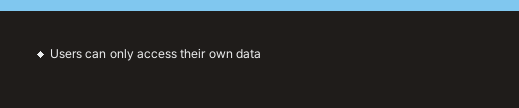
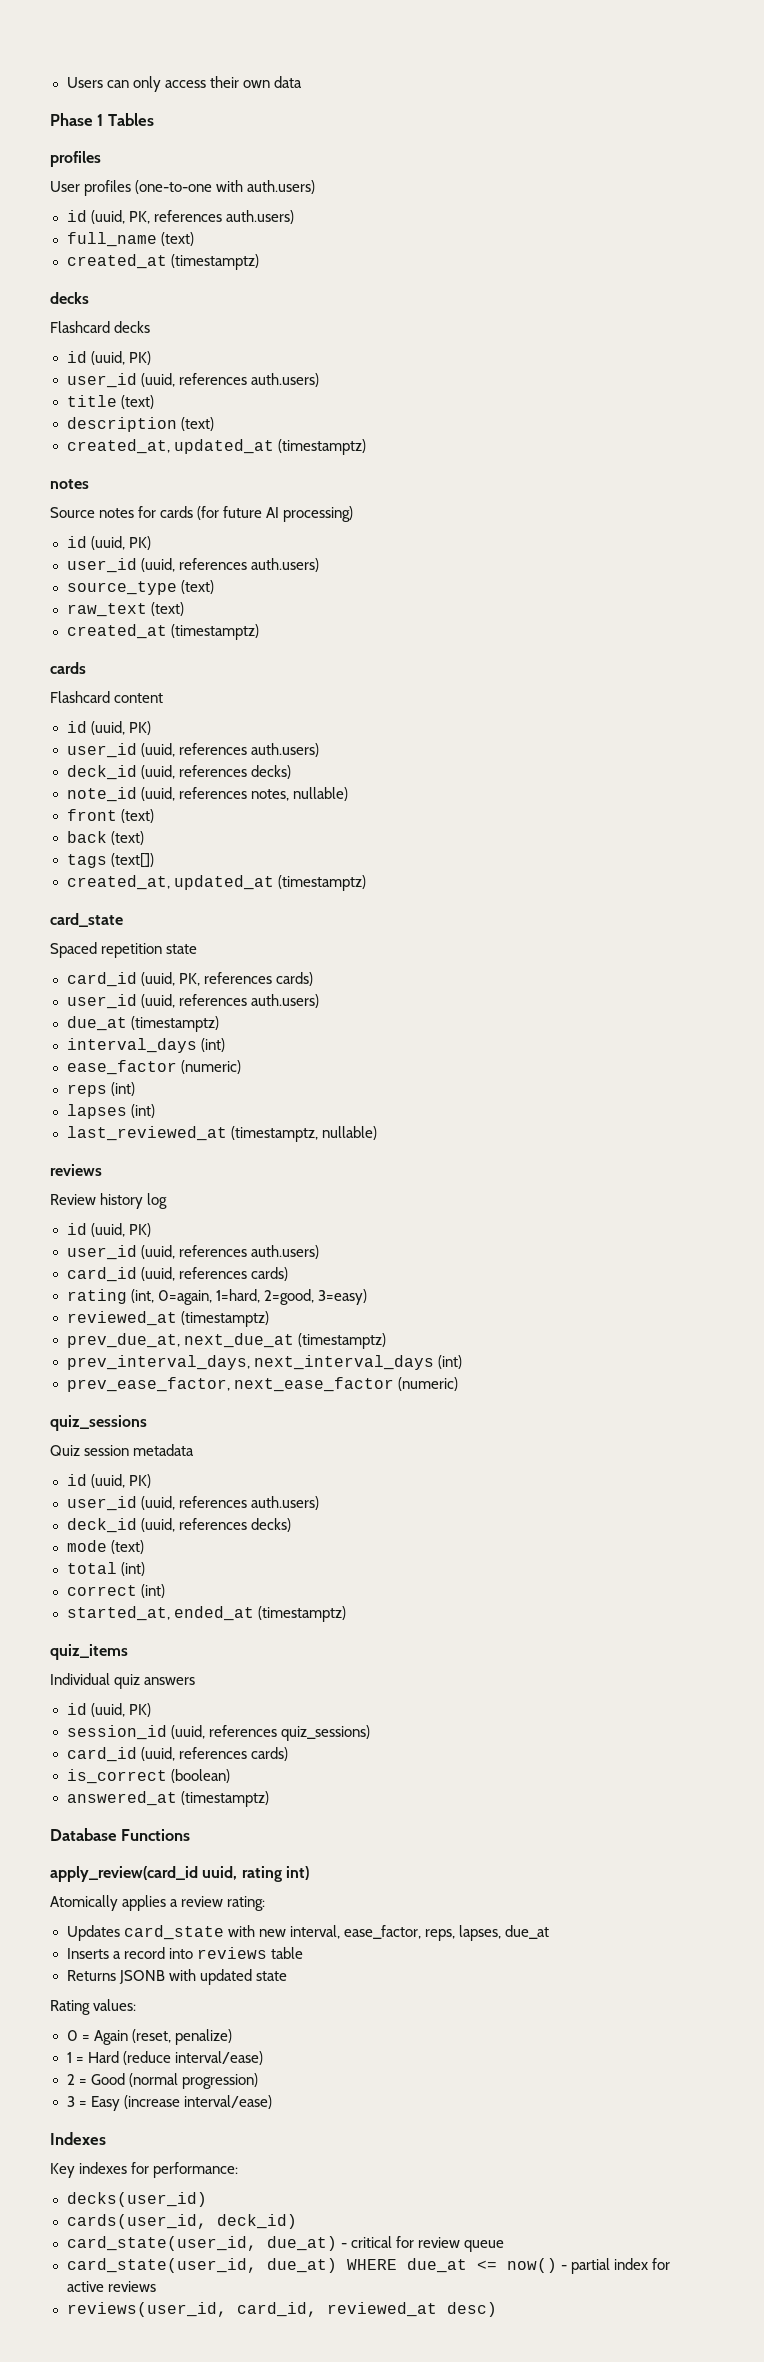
+ Phase 1 Tables
+ profiles
+ User profiles (one-to-one with auth.users)
+ id (uuid, PK, references auth.users)
+ full_name (text)
+ created_at (timestamptz)
+ decks
+ Flashcard decks
+ id (uuid, PK)
+ user_id (uuid, references auth.users)
+ title (text)
+ description (text)
+ created_at, updated_at (timestamptz)
+ notes
+ Source notes for cards (for future AI processing)
+ id (uuid, PK)
+ user_id (uuid, references auth.users)
+ source_type (text)
+ raw_text (text)
+ created_at (timestamptz)
+ cards
+ Flashcard content
+ id (uuid, PK)
+ user_id (uuid, references auth.users)
+ deck_id (uuid, references decks)
+ note_id (uuid, references notes, nullable)
+ front (text)
+ back (text)
+ tags (text[])
+ created_at, updated_at (timestamptz)
+ card_state
+ Spaced repetition state
+ card_id (uuid, PK, references cards)
+ user_id (uuid, references auth.users)
+ due_at (timestamptz)
+ interval_days (int)
+ ease_factor (numeric)
+ reps (int)
+ lapses (int)
+ last_reviewed_at (timestamptz, nullable)
+ reviews
+ Review history log
+ id (uuid, PK)
+ user_id (uuid, references auth.users)
+ card_id (uuid, references cards)
+ rating (int, 0=again, 1=hard, 2=good, 3=easy)
+ reviewed_at (timestamptz)
+ prev_due_at, next_due_at (timestamptz)
+ prev_interval_days, next_interval_days (int)
+ prev_ease_factor, next_ease_factor (numeric)
+ quiz_sessions
+ Quiz session metadata
+ id (uuid, PK)
+ user_id (uuid, references auth.users)
+ deck_id (uuid, references decks)
+ mode (text)
+ total (int)
+ correct (int)
+ started_at, ended_at (timestamptz)
+ quiz_items
+ Individual quiz answers
+ id (uuid, PK)
+ session_id (uuid, references quiz_sessions)
+ card_id (uuid, references cards)
+ is_correct (boolean)
+ answered_at (timestamptz)
+ Database Functions
+ apply_review(card_id uuid, rating int)
+ Atomically applies a review rating:
+ Updates card_state with new interval, ease_factor, reps, lapses, due_at
+ Inserts a record into reviews table
+ Returns JSONB with updated state
+ Rating values:
+ 0 = Again (reset, penalize)
+ 1 = Hard (reduce interval/ease)
+ 2 = Good (normal progression)
+ 3 = Easy (increase interval/ease)
+ Indexes
+ Key indexes for performance:
+ decks(user_id)
+ cards(user_id, deck_id)
+ card_state(user_id, due_at) - critical for review queue
+ card_state(user_id, due_at) WHERE due_at <= now() - partial index for active reviews
+ reviews(user_id, card_id, reviewed_at desc)

